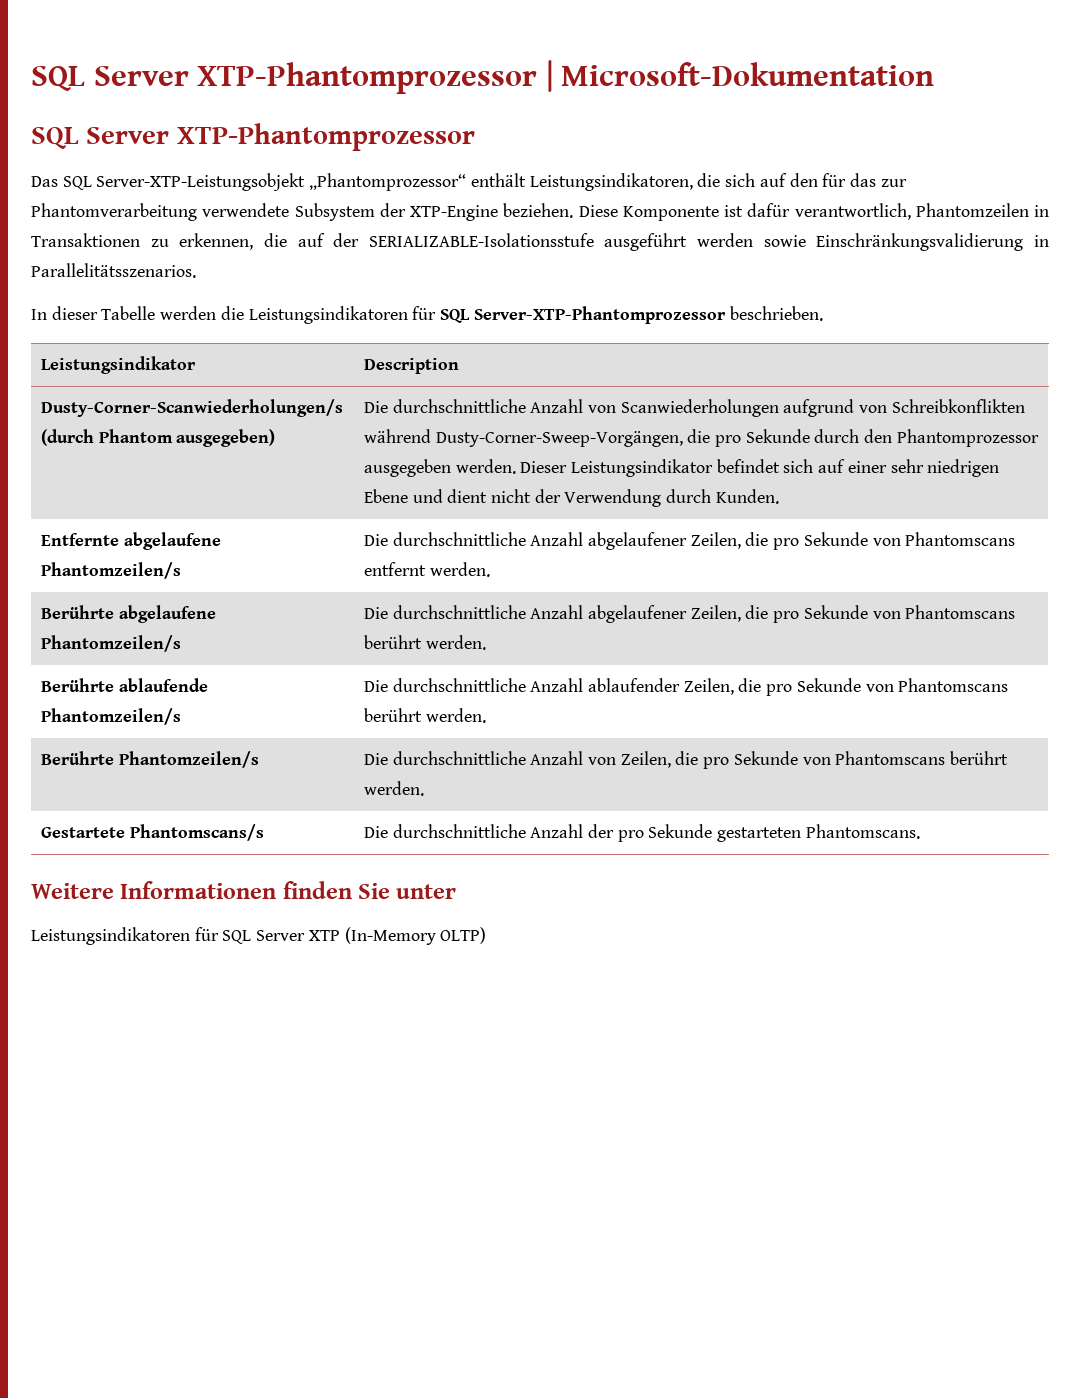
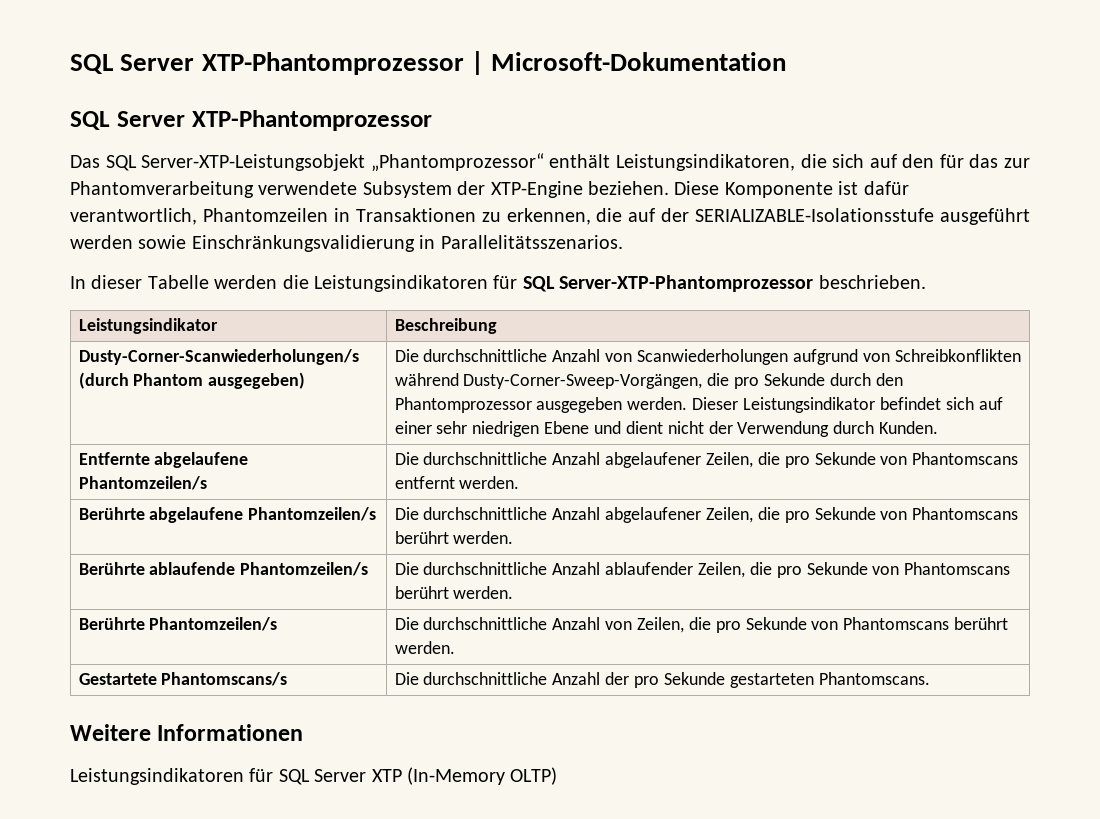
- Leistungsindikator | Description
+ Leistungsindikator | Beschreibung
- Weitere Informationen finden Sie unter
+ Weitere Informationen

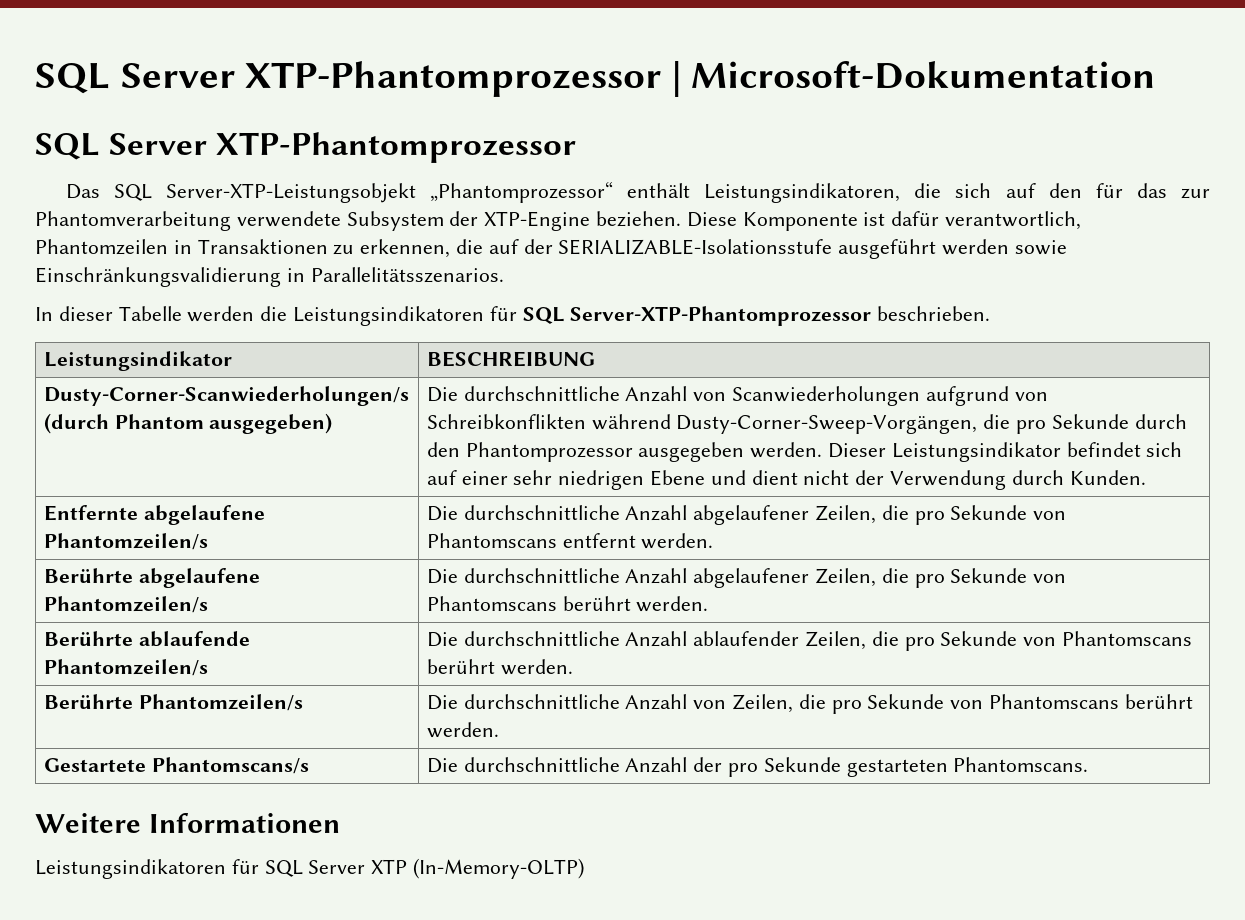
- Leistungsindikator | Beschreibung
+ Leistungsindikator | BESCHREIBUNG
- Leistungsindikatoren für SQL Server XTP (In-Memory OLTP)
+ Leistungsindikatoren für SQL Server XTP (In-Memory-OLTP)

